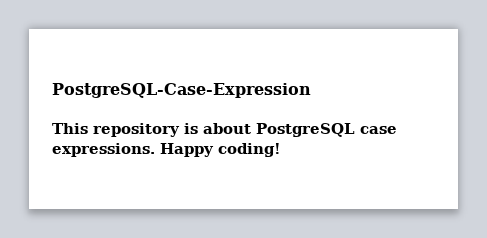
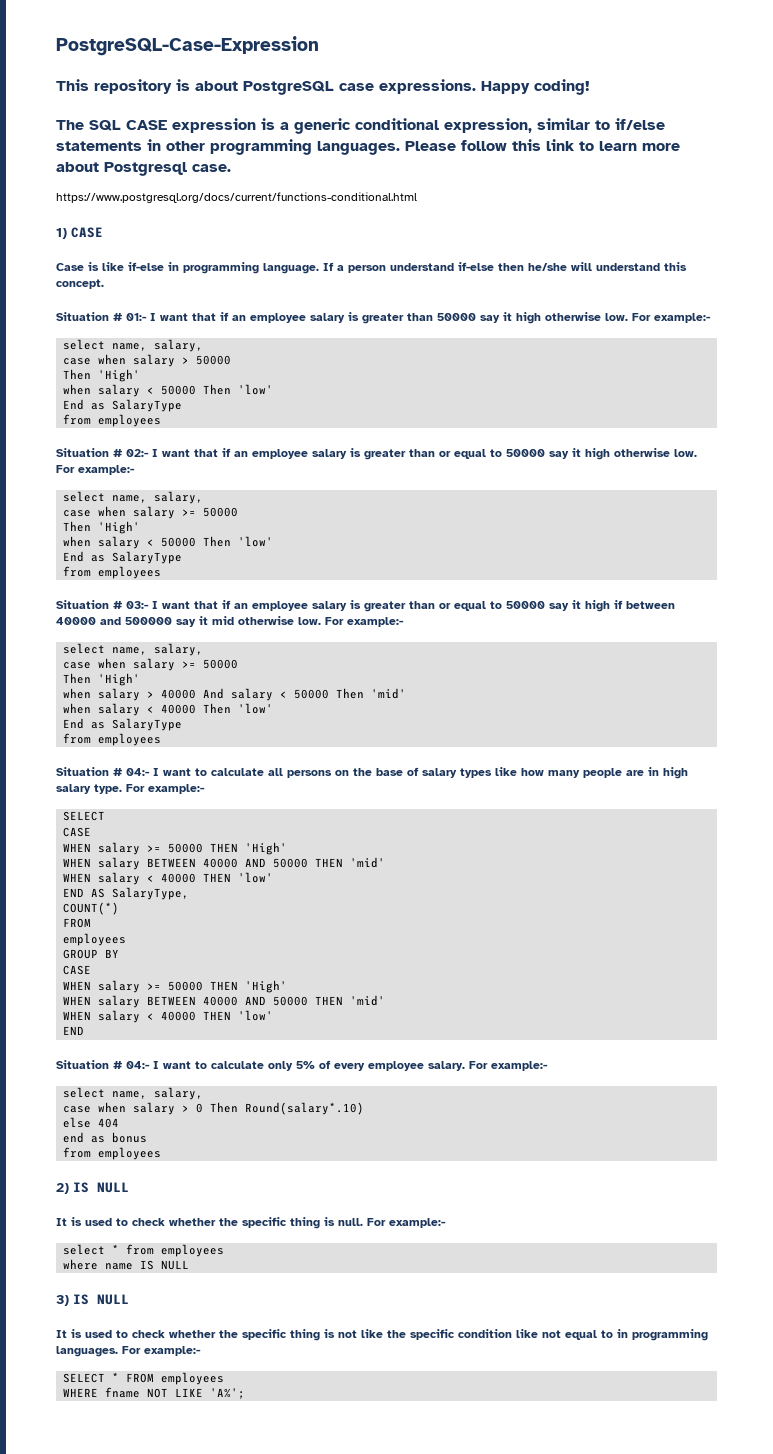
+ The SQL CASE expression is a generic conditional expression, similar to if/else statements in other programming languages. Please follow this link to learn more about Postgresql case.
+ https://www.postgresql.org/docs/current/functions-conditional.html
+ 1) CASE
+ Case is like if-else in programming language. If a person understand if-else then he/she will understand this concept.
+ Situation # 01:- I want that if an employee salary is greater than 50000 say it high otherwise low. For example:-
+ select name, salary,
+ case when salary > 50000
+ Then 'High'
+ when salary < 50000 Then 'low'
+ End as SalaryType
+ from employees
+ Situation # 02:- I want that if an employee salary is greater than or equal to 50000 say it high otherwise low. For example:-
+ select name, salary,
+ case when salary >= 50000
+ Then 'High'
+ when salary < 50000 Then 'low'
+ End as SalaryType
+ from employees
+ Situation # 03:- I want that if an employee salary is greater than or equal to 50000 say it high if between 40000 and 500000 say it mid otherwise low. For example:-
+ select name, salary,
+ case when salary >= 50000
+ Then 'High'
+ when salary > 40000 And salary < 50000 Then 'mid'
+ when salary < 40000 Then 'low'
+ End as SalaryType
+ from employees
+ Situation # 04:- I want to calculate all persons on the base of salary types like how many people are in high salary type. For example:-
+ SELECT
+ CASE
+ WHEN salary >= 50000 THEN 'High'
+ WHEN salary BETWEEN 40000 AND 50000 THEN 'mid'
+ WHEN salary < 40000 THEN 'low'
+ END AS SalaryType,
+ COUNT(*)
+ FROM
+ employees
+ GROUP BY
+ CASE
+ WHEN salary >= 50000 THEN 'High'
+ WHEN salary BETWEEN 40000 AND 50000 THEN 'mid'
+ WHEN salary < 40000 THEN 'low'
+ END
+ Situation # 04:- I want to calculate only 5% of every employee salary. For example:-
+ select name, salary,
+ case when salary > 0 Then Round(salary*.10)
+ else 404
+ end as bonus
+ from employees
+ 2) IS NULL
+ It is used to check whether the specific thing is null. For example:-
+ select * from employees
+ where name IS NULL
+ 3) IS NULL
+ It is used to check whether the specific thing is not like the specific condition like not equal to in programming languages. For example:-
+ SELECT * FROM employees
+ WHERE fname NOT LIKE 'A%';

